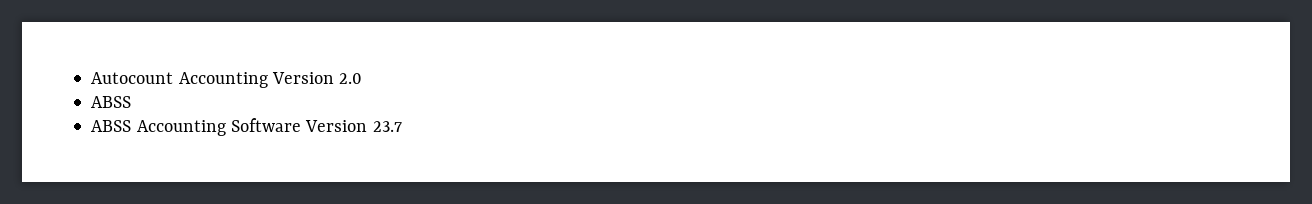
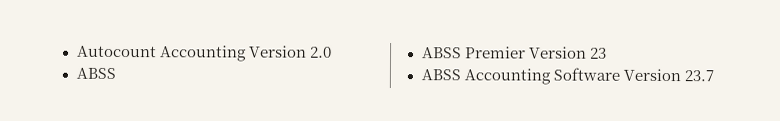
+ ABSS Premier Version 23

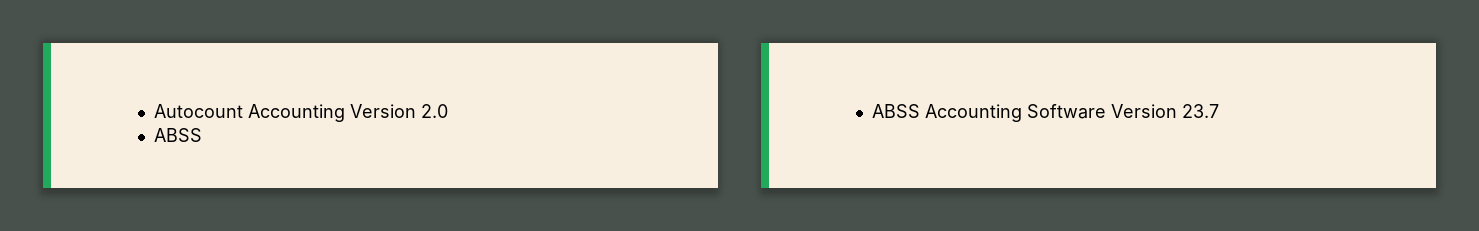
- ABSS Premier Version 23

